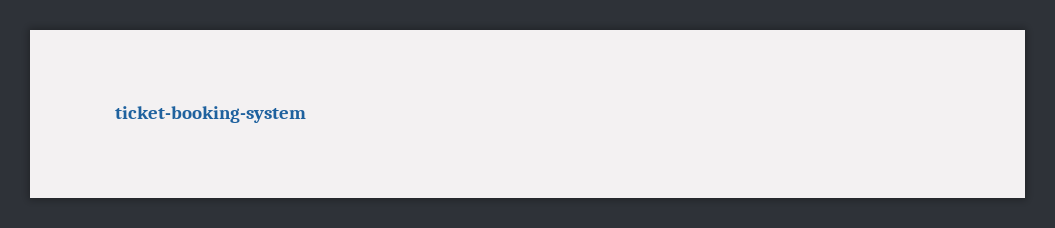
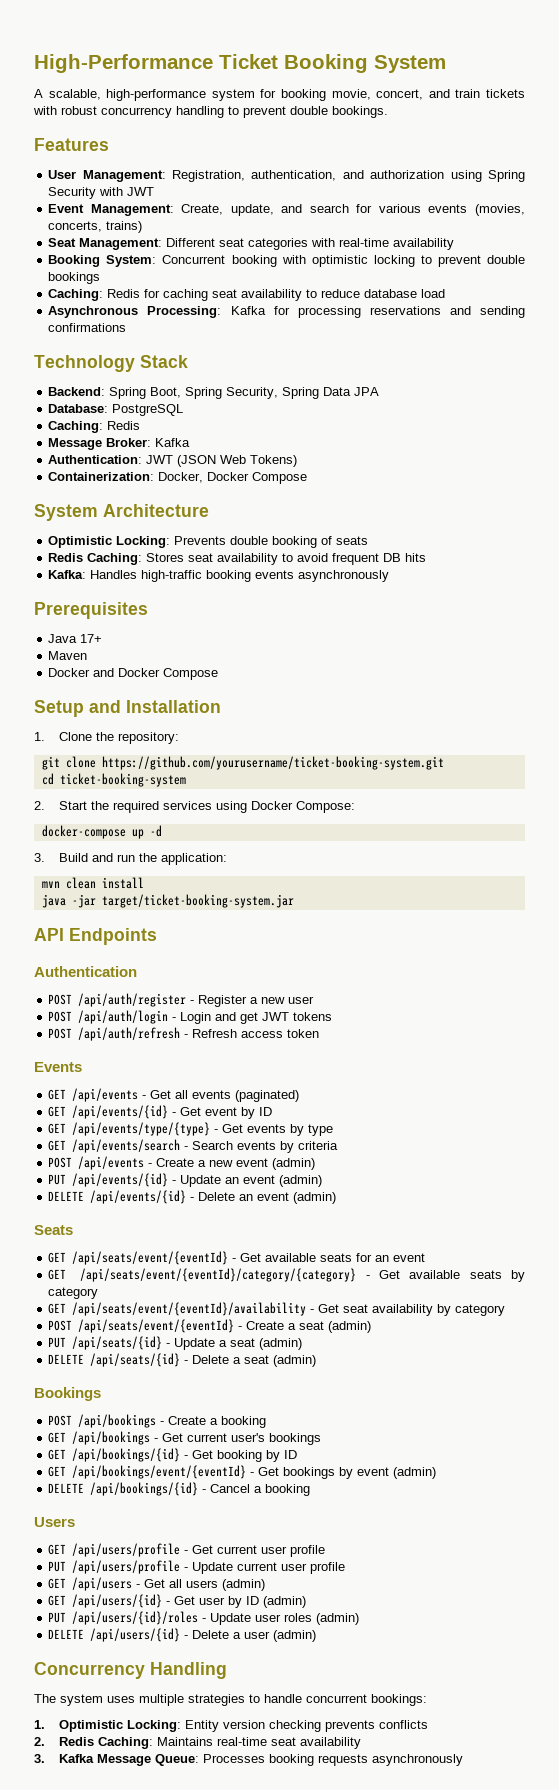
- ticket-booking-system
+ High-Performance Ticket Booking System
+ A scalable, high-performance system for booking movie, concert, and train tickets with robust concurrency handling to prevent double bookings.
+ Features
+ User Management: Registration, authentication, and authorization using Spring Security with JWT
+ Event Management: Create, update, and search for various events (movies, concerts, trains)
+ Seat Management: Different seat categories with real-time availability
+ Booking System: Concurrent booking with optimistic locking to prevent double bookings
+ Caching: Redis for caching seat availability to reduce database load
+ Asynchronous Processing: Kafka for processing reservations and sending confirmations
+ Technology Stack
+ Backend: Spring Boot, Spring Security, Spring Data JPA
+ Database: PostgreSQL
+ Caching: Redis
+ Message Broker: Kafka
+ Authentication: JWT (JSON Web Tokens)
+ Containerization: Docker, Docker Compose
+ System Architecture
+ Optimistic Locking: Prevents double booking of seats
+ Redis Caching: Stores seat availability to avoid frequent DB hits
+ Kafka: Handles high-traffic booking events asynchronously
+ Prerequisites
+ Java 17+
+ Maven
+ Docker and Docker Compose
+ Setup and Installation
+ 1. Clone the repository:
+ git clone https://github.com/yourusername/ticket-booking-system.git
+ cd ticket-booking-system
+ 2. Start the required services using Docker Compose:
+ docker-compose up -d
+ 3. Build and run the application:
+ mvn clean install
+ java -jar target/ticket-booking-system.jar
+ API Endpoints
+ Authentication
+ POST /api/auth/register - Register a new user
+ POST /api/auth/login - Login and get JWT tokens
+ POST /api/auth/refresh - Refresh access token
+ Events
+ GET /api/events - Get all events (paginated)
+ GET /api/events/{id} - Get event by ID
+ GET /api/events/type/{type} - Get events by type
+ GET /api/events/search - Search events by criteria
+ POST /api/events - Create a new event (admin)
+ PUT /api/events/{id} - Update an event (admin)
+ DELETE /api/events/{id} - Delete an event (admin)
+ Seats
+ GET /api/seats/event/{eventId} - Get available seats for an event
+ GET /api/seats/event/{eventId}/category/{category} - Get available seats by category
+ GET /api/seats/event/{eventId}/availability - Get seat availability by category
+ POST /api/seats/event/{eventId} - Create a seat (admin)
+ PUT /api/seats/{id} - Update a seat (admin)
+ DELETE /api/seats/{id} - Delete a seat (admin)
+ Bookings
+ POST /api/bookings - Create a booking
+ GET /api/bookings - Get current user's bookings
+ GET /api/bookings/{id} - Get booking by ID
+ GET /api/bookings/event/{eventId} - Get bookings by event (admin)
+ DELETE /api/bookings/{id} - Cancel a booking
+ Users
+ GET /api/users/profile - Get current user profile
+ PUT /api/users/profile - Update current user profile
+ GET /api/users - Get all users (admin)
+ GET /api/users/{id} - Get user by ID (admin)
+ PUT /api/users/{id}/roles - Update user roles (admin)
+ DELETE /api/users/{id} - Delete a user (admin)
+ Concurrency Handling
+ The system uses multiple strategies to handle concurrent bookings:
+ 1. Optimistic Locking: Entity version checking prevents conflicts
+ 2. Redis Caching: Maintains real-time seat availability
+ 3. Kafka Message Queue: Processes booking requests asynchronously

